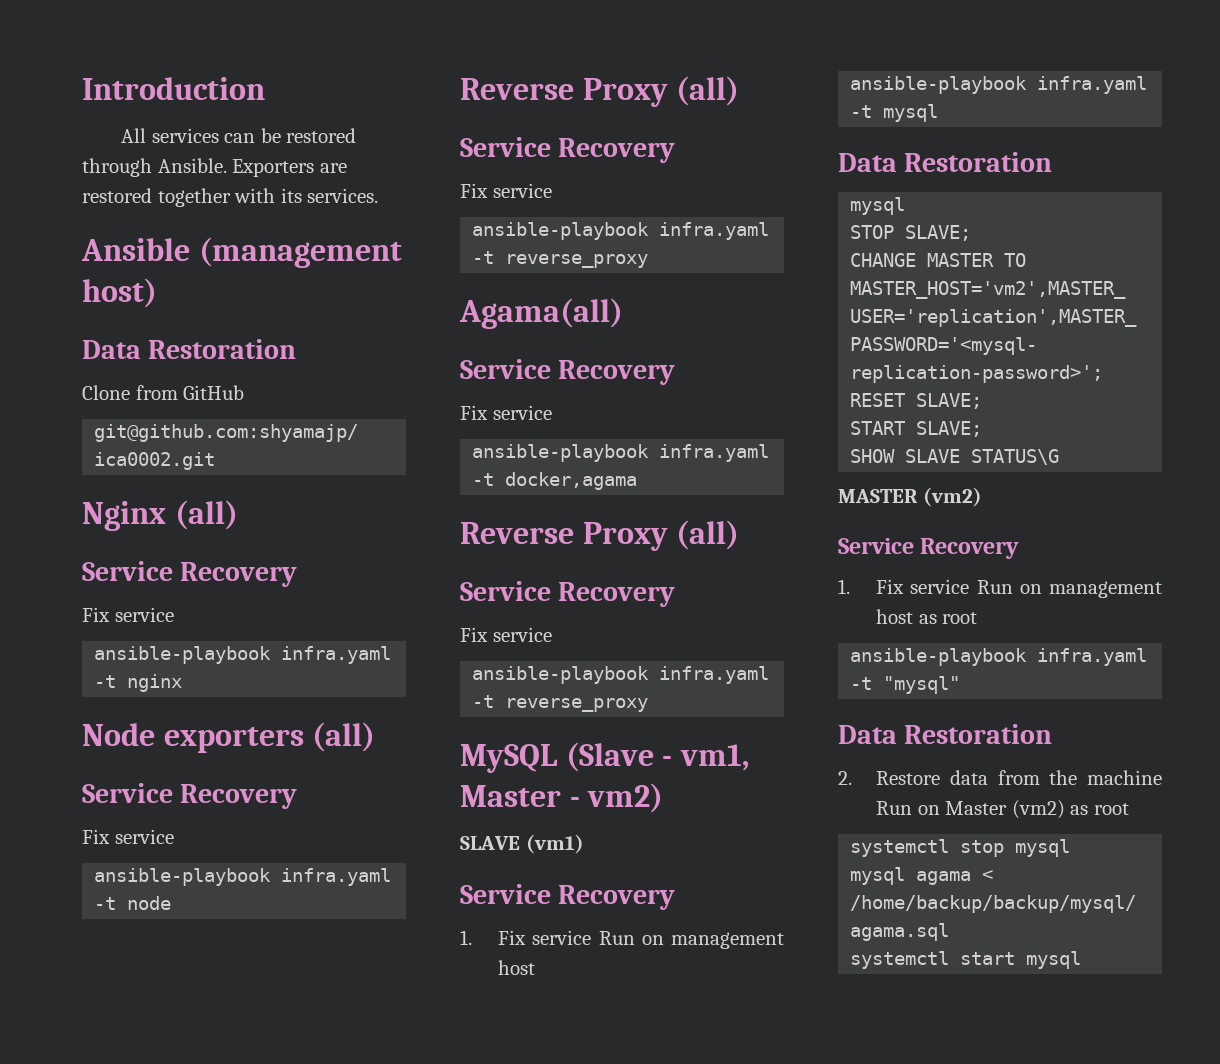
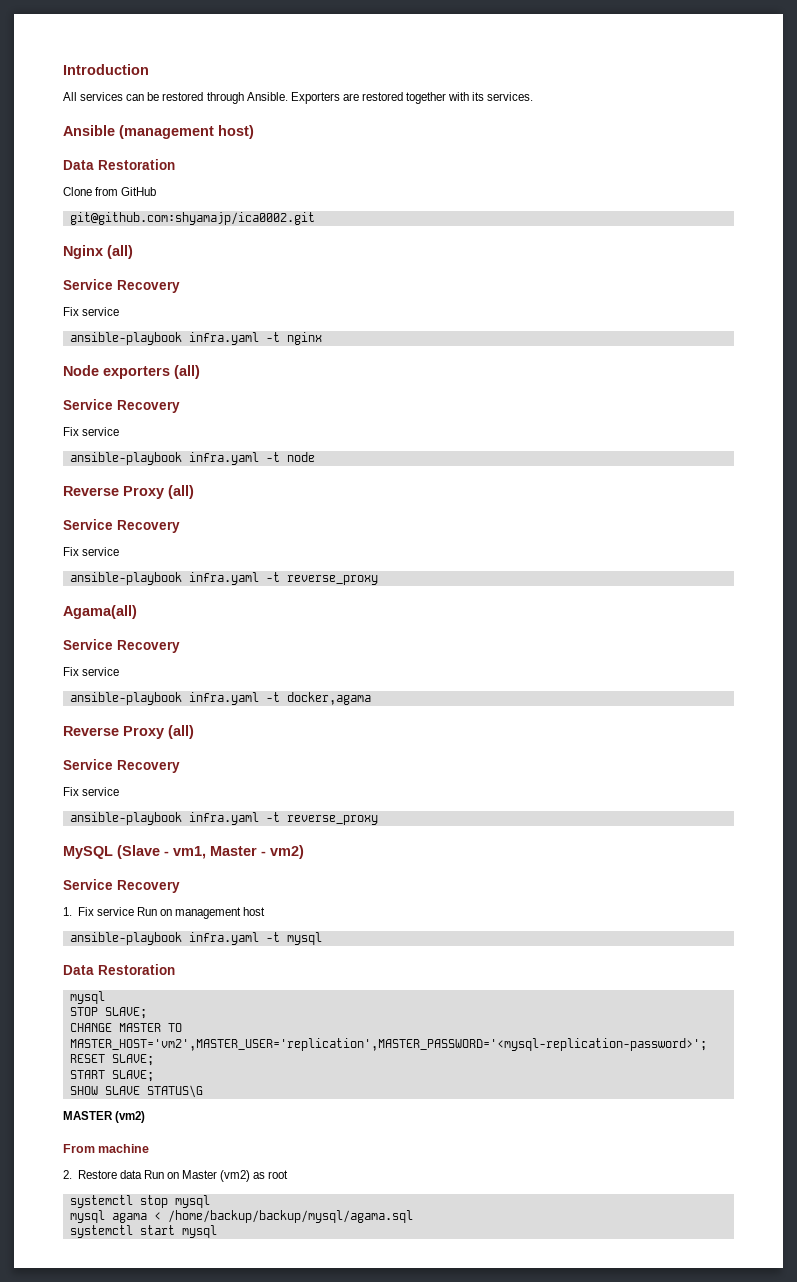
- SLAVE (vm1)
  MASTER (vm2)
- Service Recovery
- 1. Fix service Run on management host as root
- ansible-playbook infra.yaml -t "mysql"
- Data Restoration
+ From machine
- 2. Restore data from the machine Run on Master (vm2) as root
+ 2. Restore data Run on Master (vm2) as root

